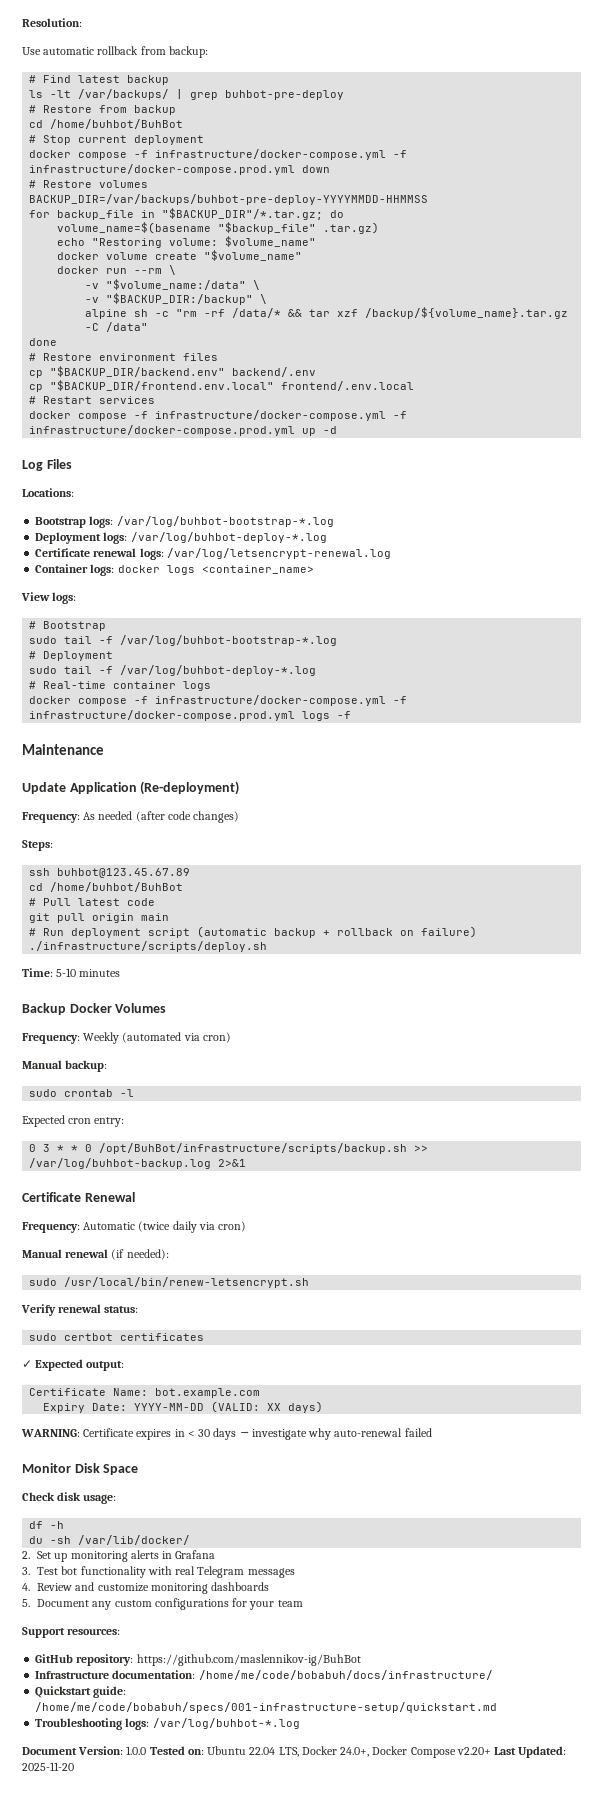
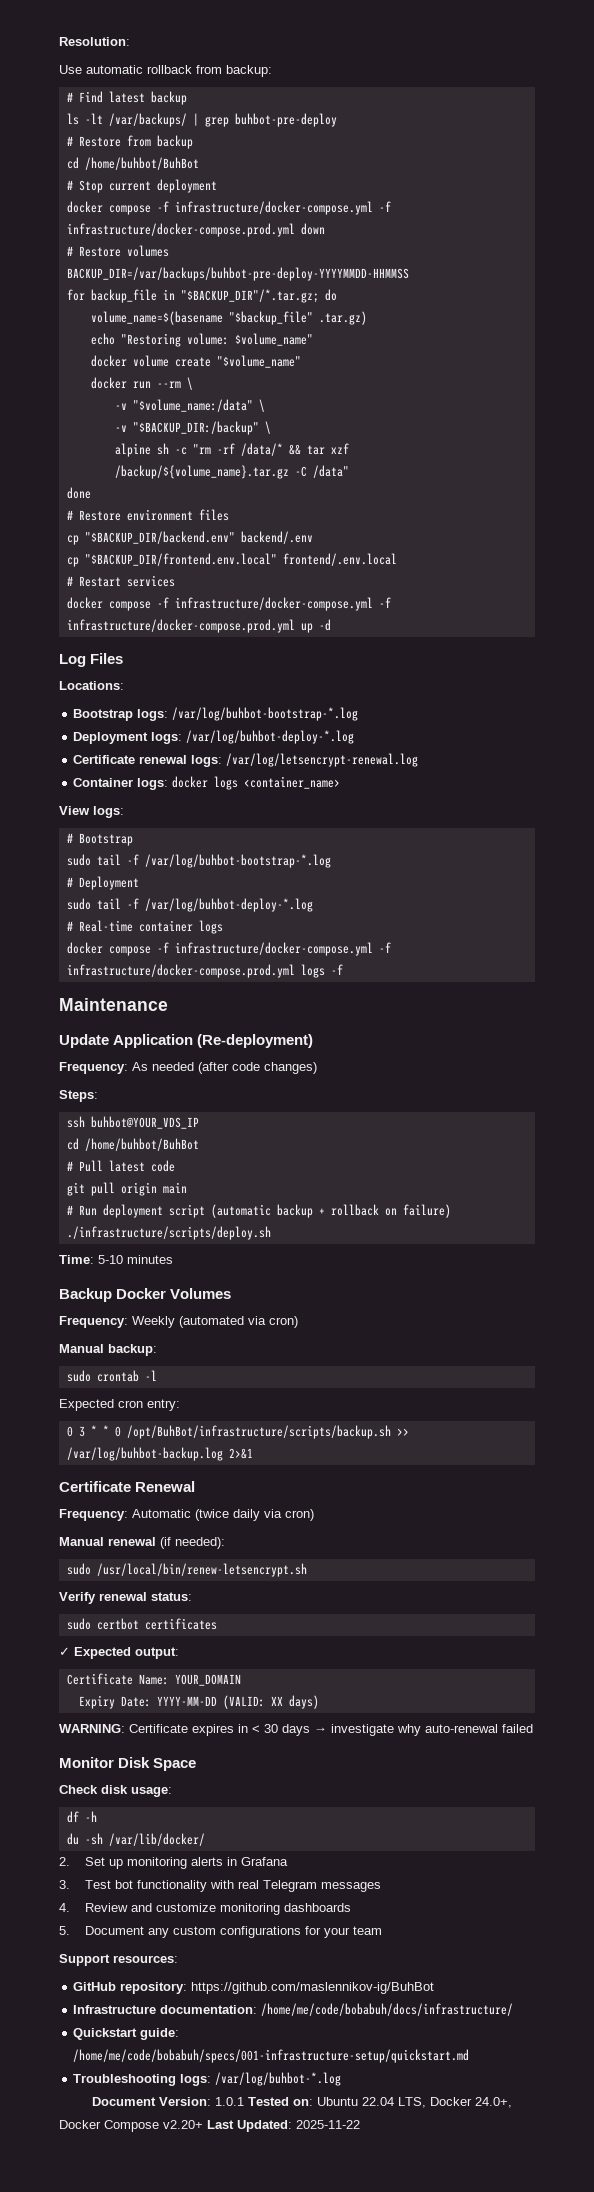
- ssh buhbot@123.45.67.89
+ ssh buhbot@YOUR_VDS_IP
- Certificate Name: bot.example.com
+ Certificate Name: YOUR_DOMAIN
- Document Version: 1.0.0 Tested on: Ubuntu 22.04 LTS, Docker 24.0+, Docker Compose v2.20+ Last Updated: 2025-11-20
+ Document Version: 1.0.1 Tested on: Ubuntu 22.04 LTS, Docker 24.0+, Docker Compose v2.20+ Last Updated: 2025-11-22

